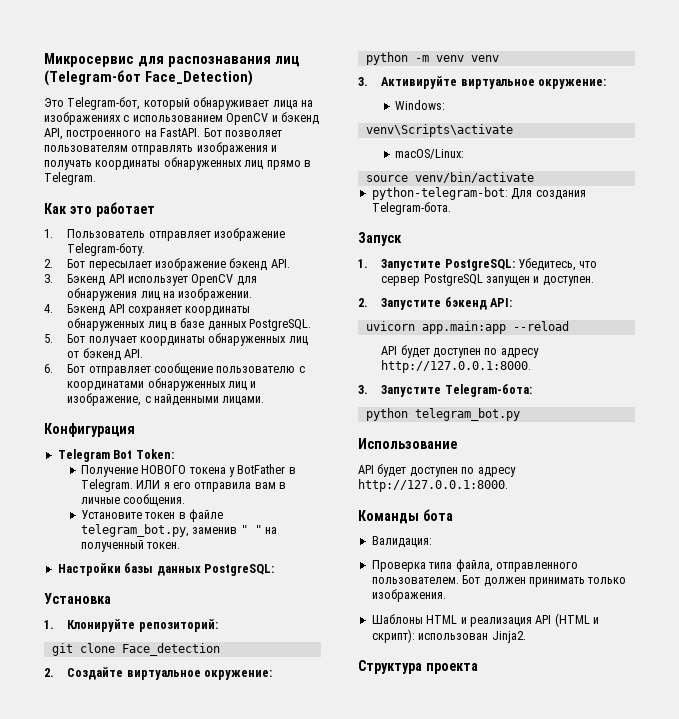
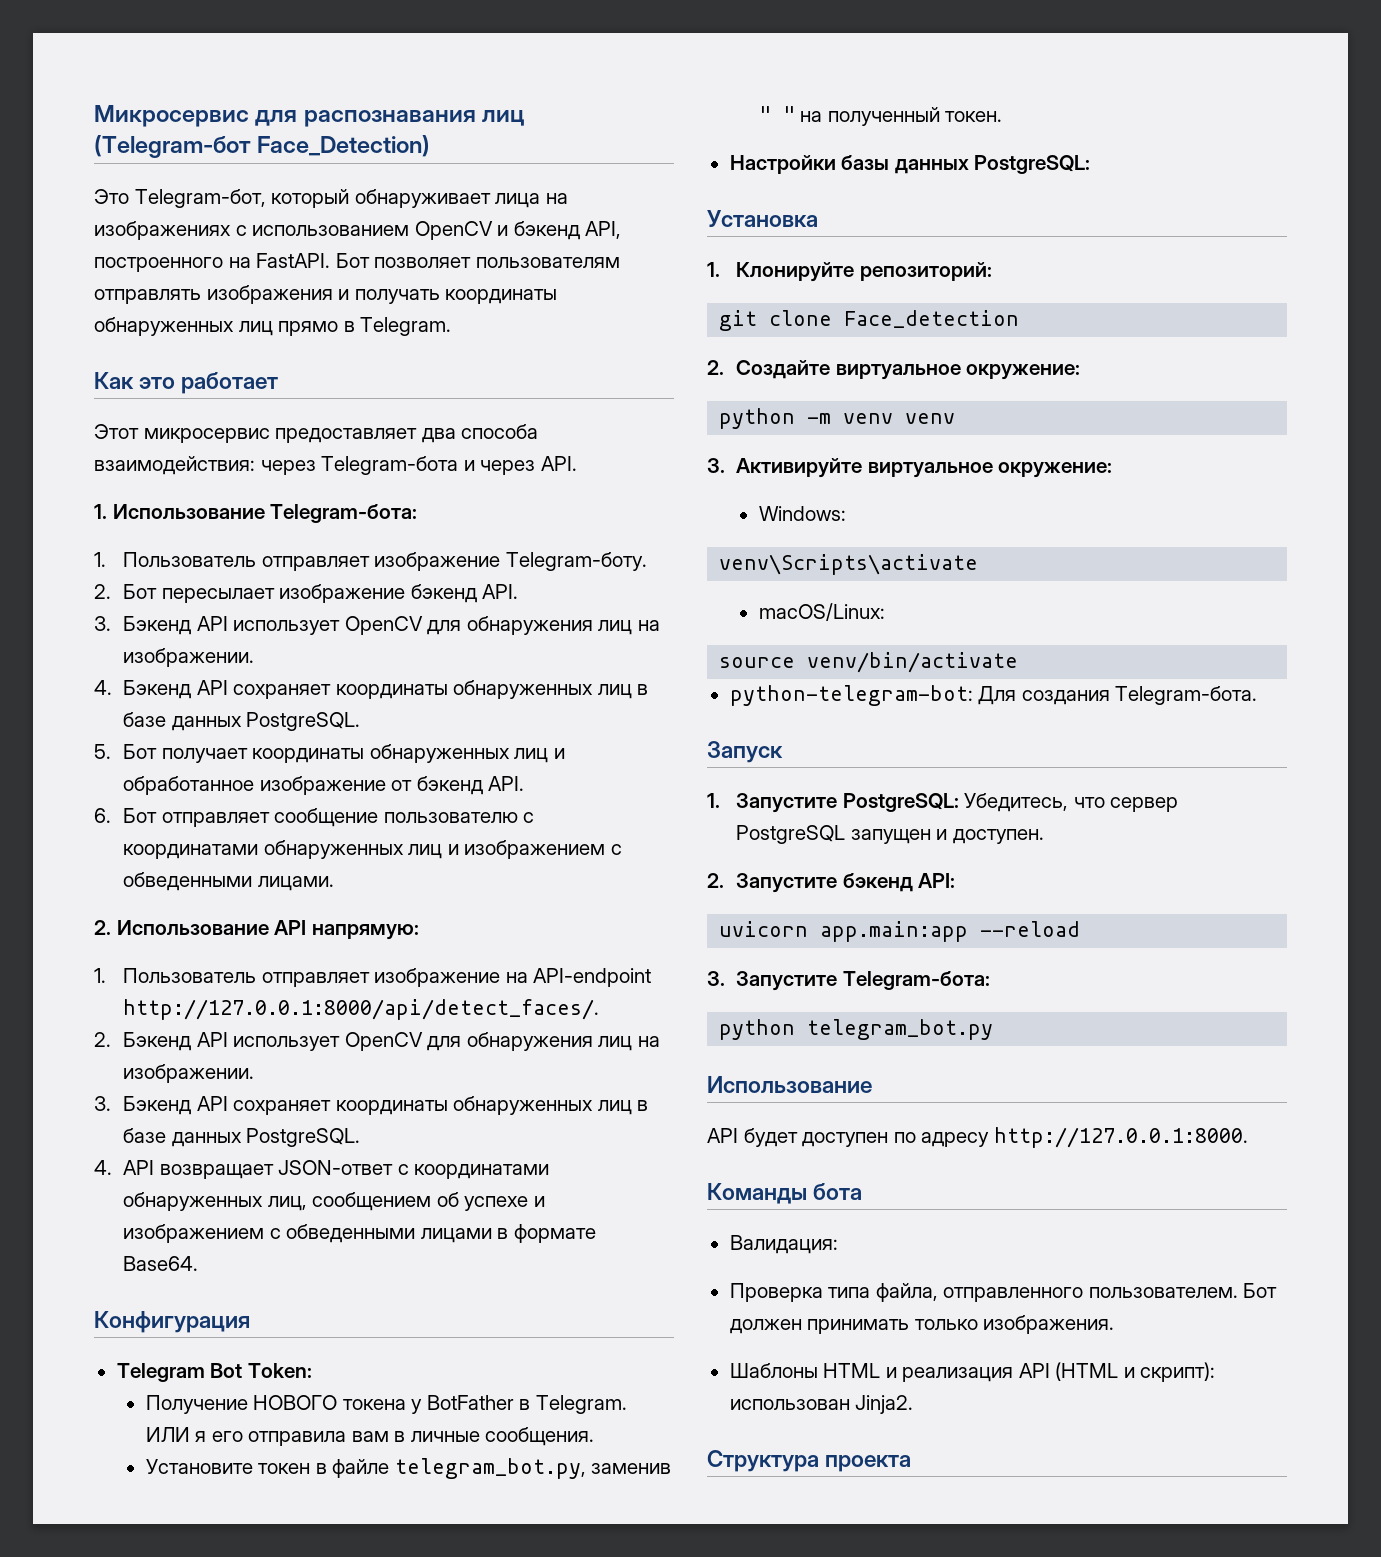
+ Этот микросервис предоставляет два способа взаимодействия: через Telegram-бота и через API.
+ 1. Использование Telegram-бота:
- 5. Бот получает координаты обнаруженных лиц от бэкенд API.
+ 5. Бот получает координаты обнаруженных лиц и обработанное изображение от бэкенд API.
- 6. Бот отправляет сообщение пользователю с координатами обнаруженных лиц и изображение, с найденными лицами.
+ 6. Бот отправляет сообщение пользователю с координатами обнаруженных лиц и изображением с обведенными лицами.
+ 2. Использование API напрямую:
+ 1. Пользователь отправляет изображение на API-endpoint http://127.0.0.1:8000/api/detect_faces/.
+ 2. Бэкенд API использует OpenCV для обнаружения лиц на изображении.
+ 3. Бэкенд API сохраняет координаты обнаруженных лиц в базе данных PostgreSQL.
+ 4. API возвращает JSON-ответ с координатами обнаруженных лиц, сообщением об успехе и изображением с обведенными лицами в формате Base64.
  uvicorn app.main:app --reload
- API будет доступен по адресу http://127.0.0.1:8000.

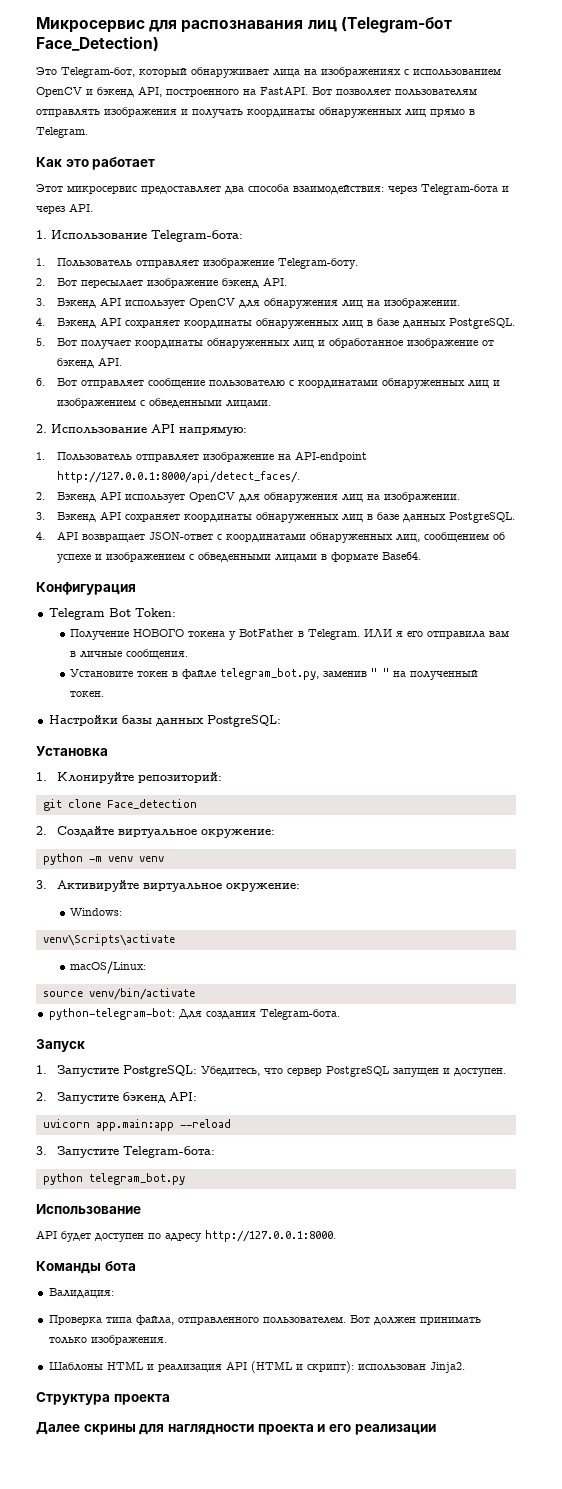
+ Далее скрины для наглядности проекта и его реализации

